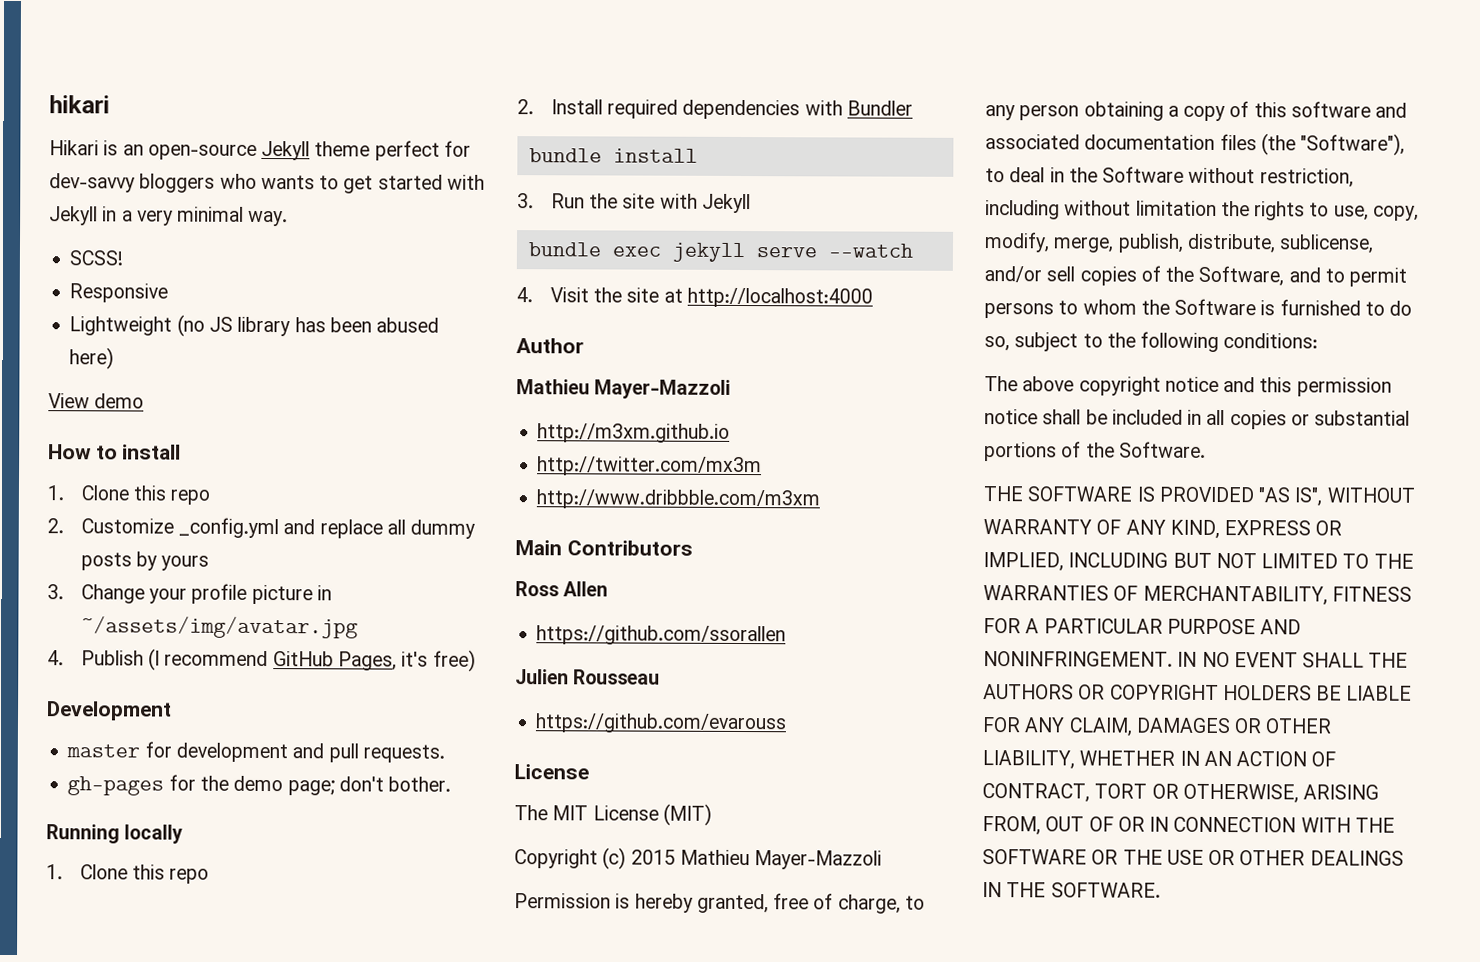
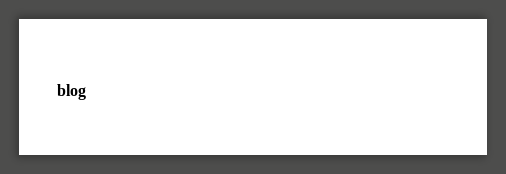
- hikari
- Hikari is an open-source Jekyll theme perfect for dev-savvy bloggers who wants to get started with Jekyll in a very minimal way.
- SCSS!
- Responsive
- Lightweight (no JS library has been abused here)
- View demo
- How to install
- 1. Clone this repo
- 2. Customize _config.yml and replace all dummy posts by yours
- 3. Change your profile picture in ~/assets/img/avatar.jpg
- 4. Publish (I recommend GitHub Pages, it's free)
- Development
- master for development and pull requests.
- gh-pages for the demo page; don't bother.
- Running locally
- 1. Clone this repo
- 2. Install required dependencies with Bundler
- bundle install
- 3. Run the site with Jekyll
- bundle exec jekyll serve --watch
- 4. Visit the site at http://localhost:4000
- Author
- Mathieu Mayer-Mazzoli
- http://m3xm.github.io
- http://twitter.com/mx3m
- http://www.dribbble.com/m3xm
- Main Contributors
- Ross Allen
- https://github.com/ssorallen
- Julien Rousseau
- https://github.com/evarouss
- License
- The MIT License (MIT)
- Copyright (c) 2015 Mathieu Mayer-Mazzoli
- Permission is hereby granted, free of charge, to any person obtaining a copy of this software and associated documentation files (the "Software"), to deal in the Software without restriction, including without limitation the rights to use, copy, modify, merge, publish, distribute, sublicense, and/or sell copies of the Software, and to permit persons to whom the Software is furnished to do so, subject to the following conditions:
- The above copyright notice and this permission notice shall be included in all copies or substantial portions of the Software.
- THE SOFTWARE IS PROVIDED "AS IS", WITHOUT WARRANTY OF ANY KIND, EXPRESS OR IMPLIED, INCLUDING BUT NOT LIMITED TO THE WARRANTIES OF MERCHANTABILITY, FITNESS FOR A PARTICULAR PURPOSE AND NONINFRINGEMENT. IN NO EVENT SHALL THE AUTHORS OR COPYRIGHT HOLDERS BE LIABLE FOR ANY CLAIM, DAMAGES OR OTHER LIABILITY, WHETHER IN AN ACTION OF CONTRACT, TORT OR OTHERWISE, ARISING FROM, OUT OF OR IN CONNECTION WITH THE SOFTWARE OR THE USE OR OTHER DEALINGS IN THE SOFTWARE.
+ blog

